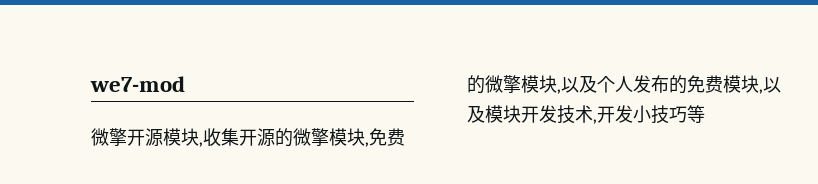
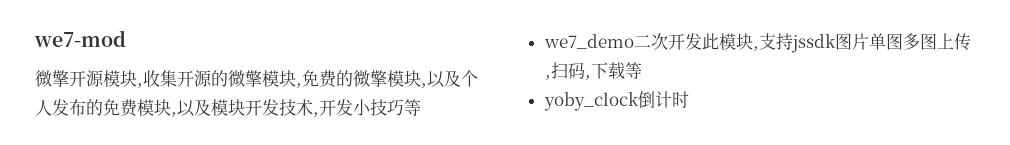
+ we7_demo二次开发此模块,支持jssdk图片单图多图上传,扫码,下载等
+ yoby_clock倒计时

